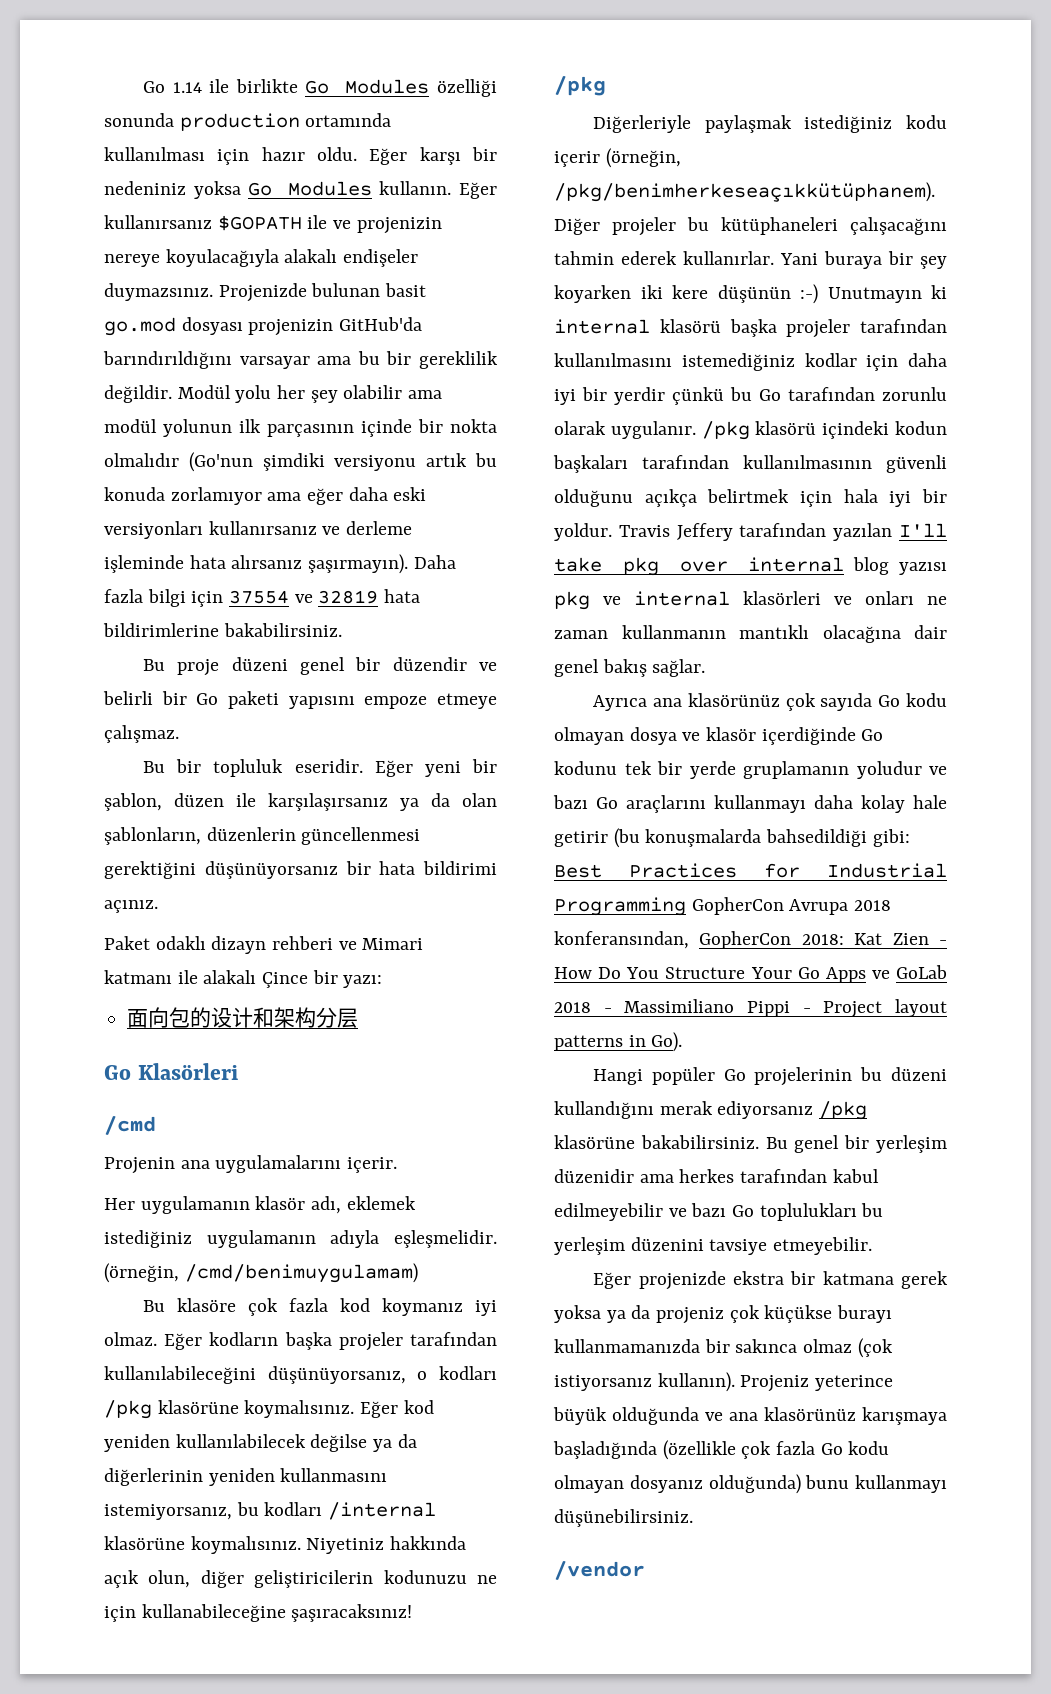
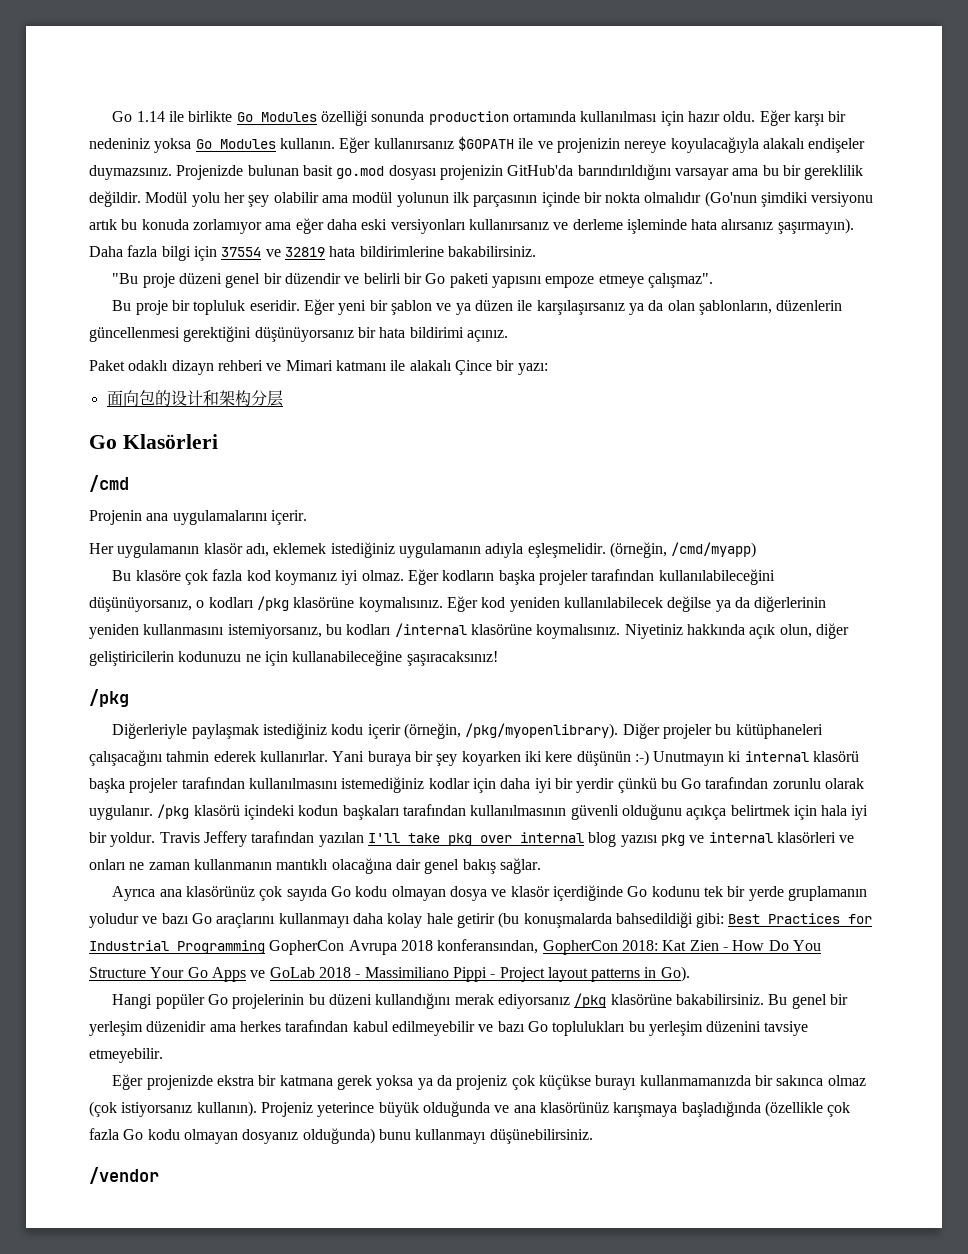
- Bu proje düzeni genel bir düzendir ve belirli bir Go paketi yapısını empoze etmeye çalışmaz.
- Bu bir topluluk eseridir.
+ "Bu proje düzeni genel bir düzendir ve belirli bir Go paketi yapısını empoze etmeye çalışmaz".
+ Bu proje bir topluluk eseridir.
- Eğer yeni bir şablon, düzen ile karşılaşırsanız ya da olan şablonların, düzenlerin güncellenmesi gerektiğini düşünüyorsanız bir hata bildirimi açınız.
+ Eğer yeni bir şablon ve ya düzen ile karşılaşırsanız ya da olan şablonların, düzenlerin güncellenmesi gerektiğini düşünüyorsanız bir hata bildirimi açınız.
- (örneğin, /cmd/benimuygulamam)
+ (örneğin, /cmd/myapp)
- Diğerleriyle paylaşmak istediğiniz kodu içerir (örneğin, /pkg/benimherkeseaçıkkütüphanem).
+ Diğerleriyle paylaşmak istediğiniz kodu içerir (örneğin, /pkg/myopenlibrary).

